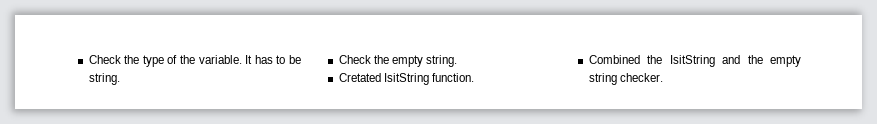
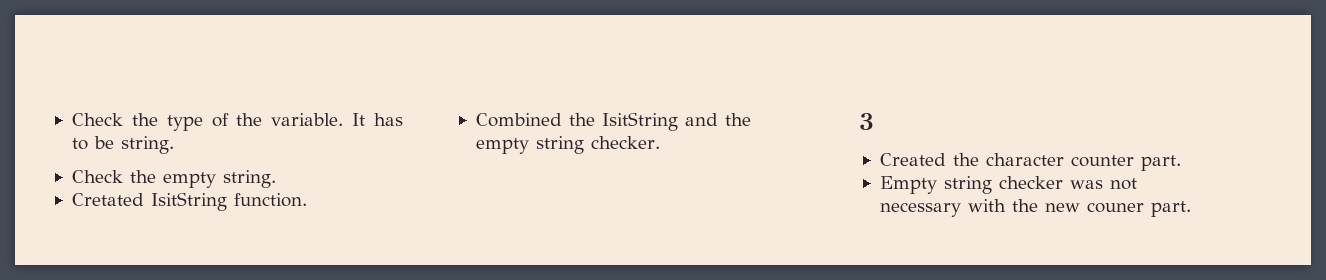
+ 3
+ Created the character counter part.
+ Empty string checker was not necessary with the new couner part.

